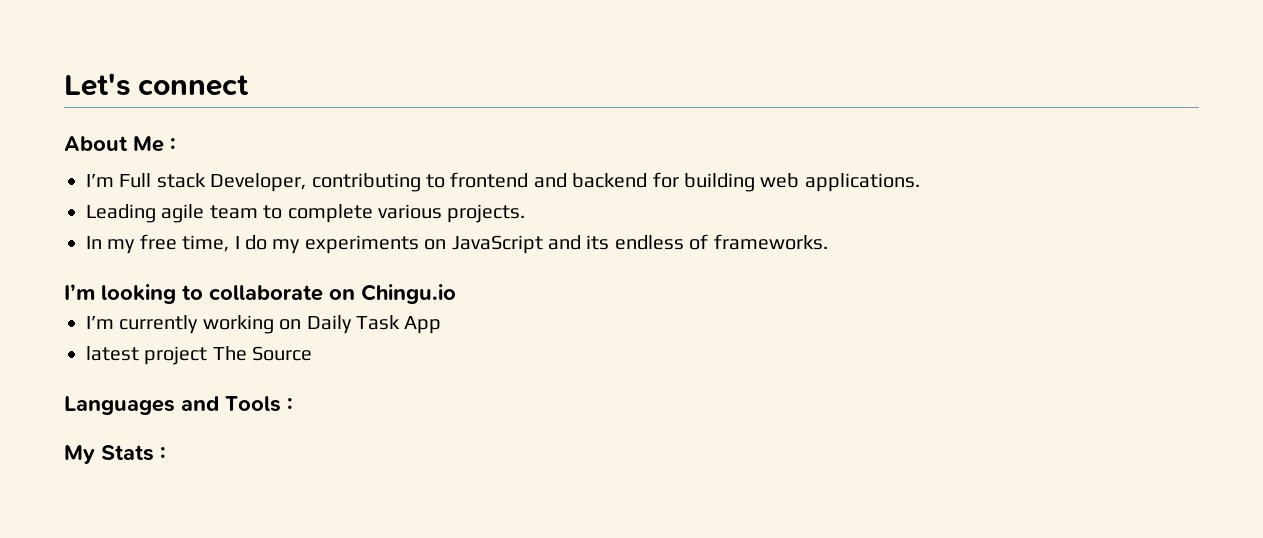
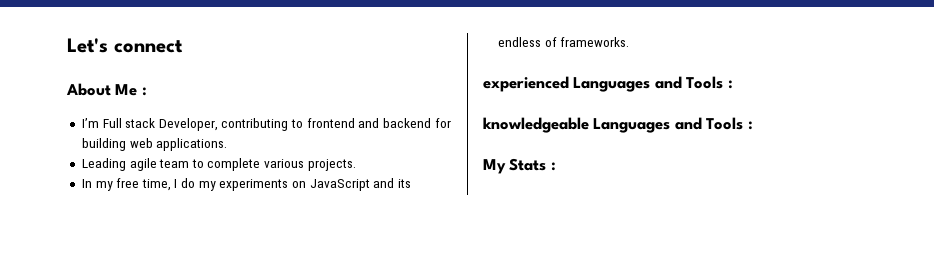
- I’m looking to collaborate on Chingu.io
- I’m currently working on Daily Task App
- latest project The Source
- Languages and Tools :
+ experienced Languages and Tools :
+ knowledgeable Languages and Tools :

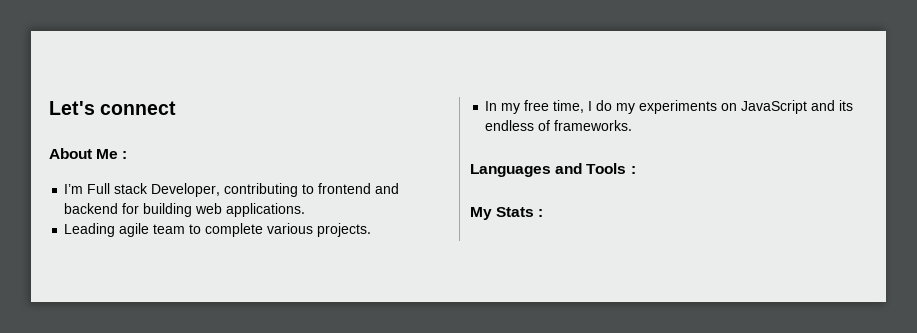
- experienced Languages and Tools :
- knowledgeable Languages and Tools :
+ Languages and Tools :

